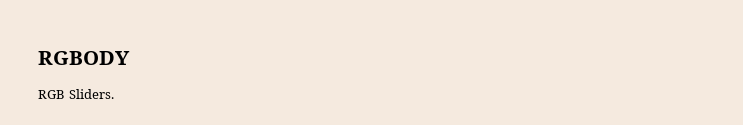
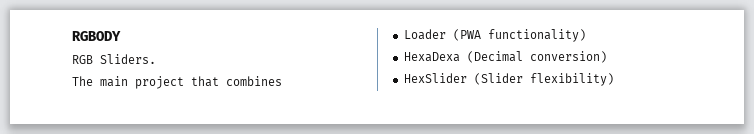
+ The main project that combines
+ Loader (PWA functionality)
+ HexaDexa (Decimal conversion)
+ HexSlider (Slider flexibility)

